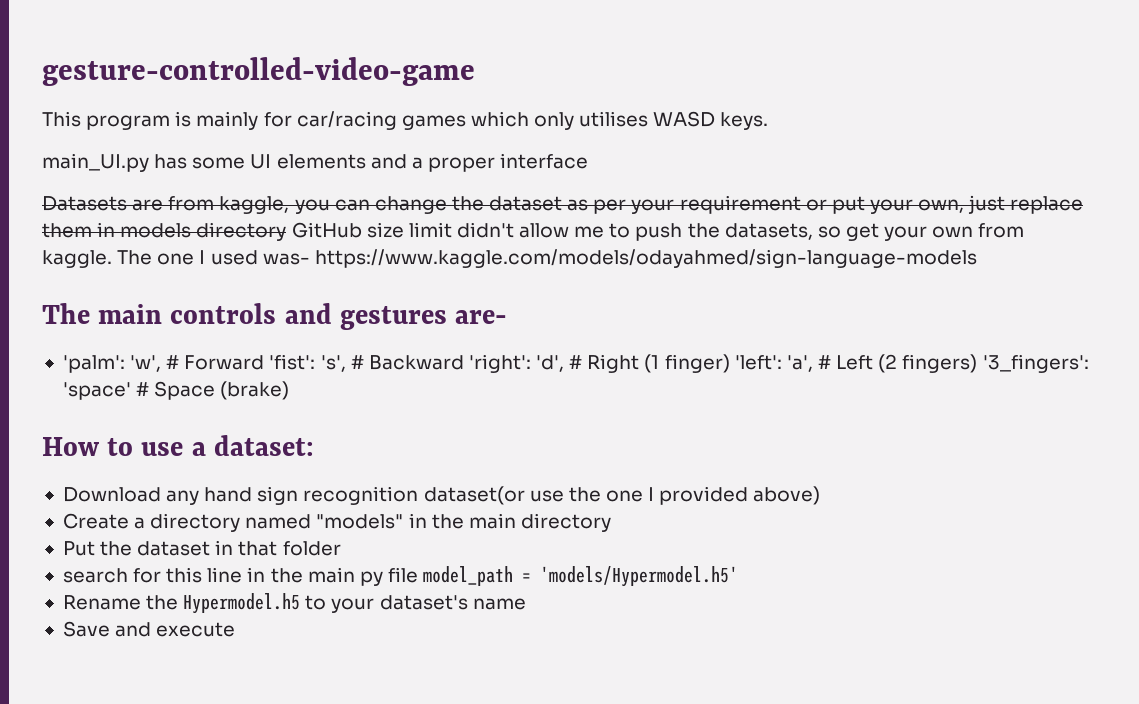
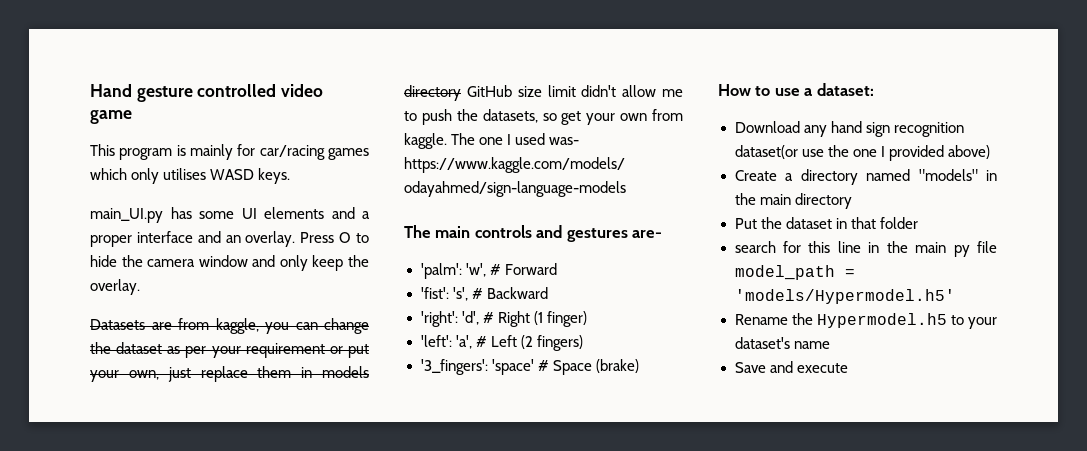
- gesture-controlled-video-game
+ Hand gesture controlled video game
- main_UI.py has some UI elements and a proper interface
+ main_UI.py has some UI elements and a proper interface and an overlay. Press O to hide the camera window and only keep the overlay.
- 'palm': 'w', # Forward 'fist': 's', # Backward 'right': 'd', # Right (1 finger) 'left': 'a', # Left (2 fingers) '3_fingers': 'space' # Space (brake)
+ 'palm': 'w', # Forward
+ 'fist': 's', # Backward
+ 'right': 'd', # Right (1 finger)
+ 'left': 'a', # Left (2 fingers)
+ '3_fingers': 'space' # Space (brake)

